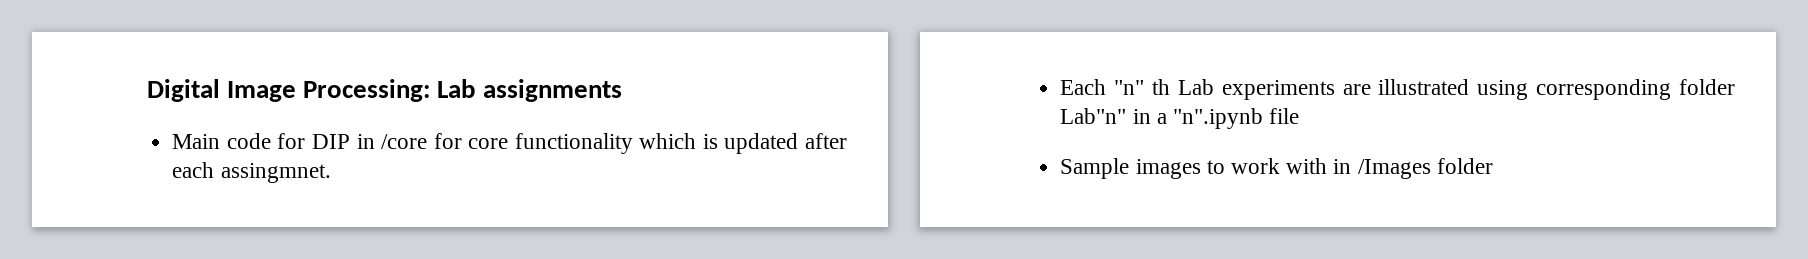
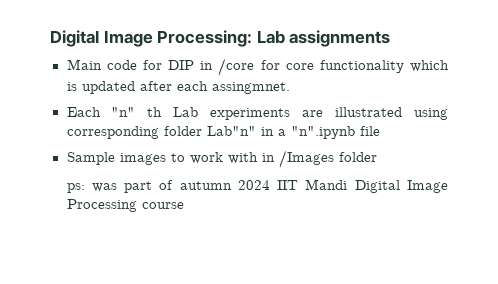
+ ps: was part of autumn 2024 IIT Mandi Digital Image Processing course

